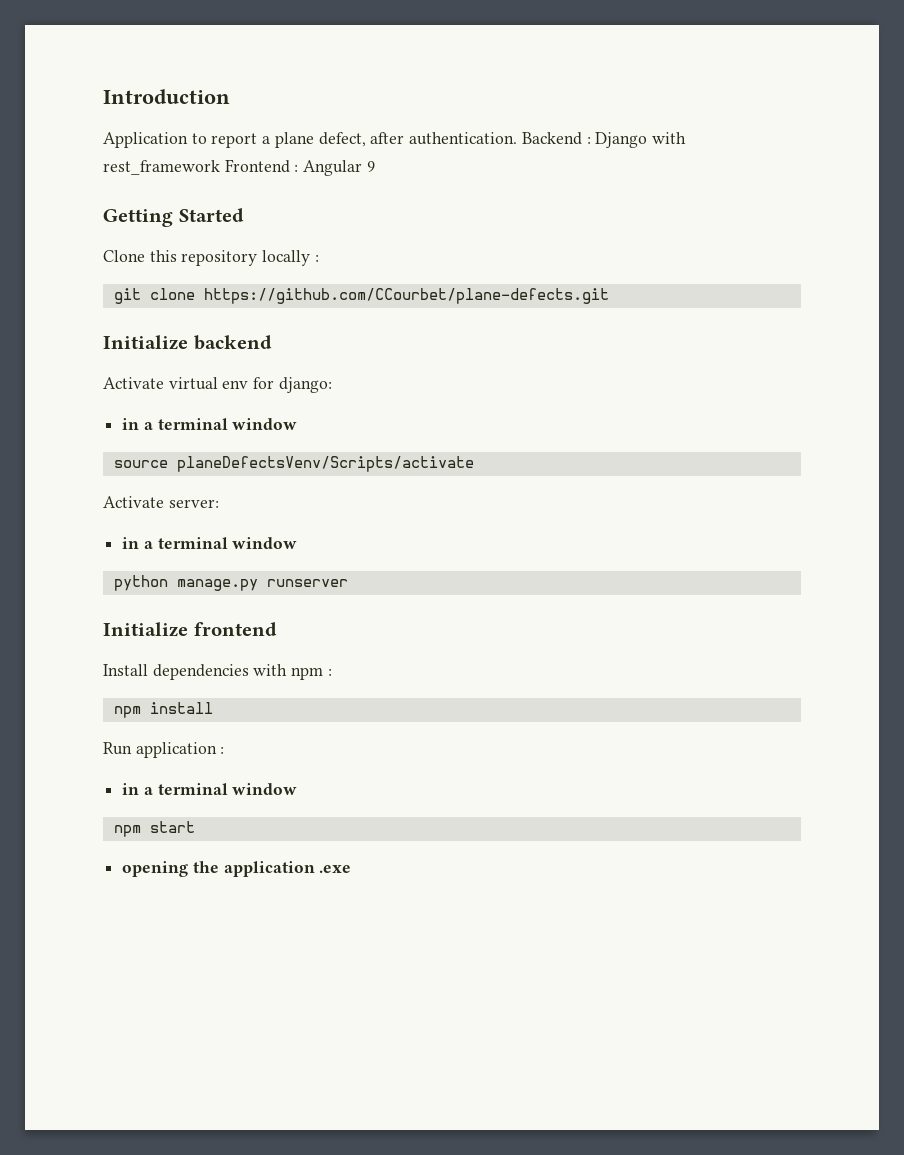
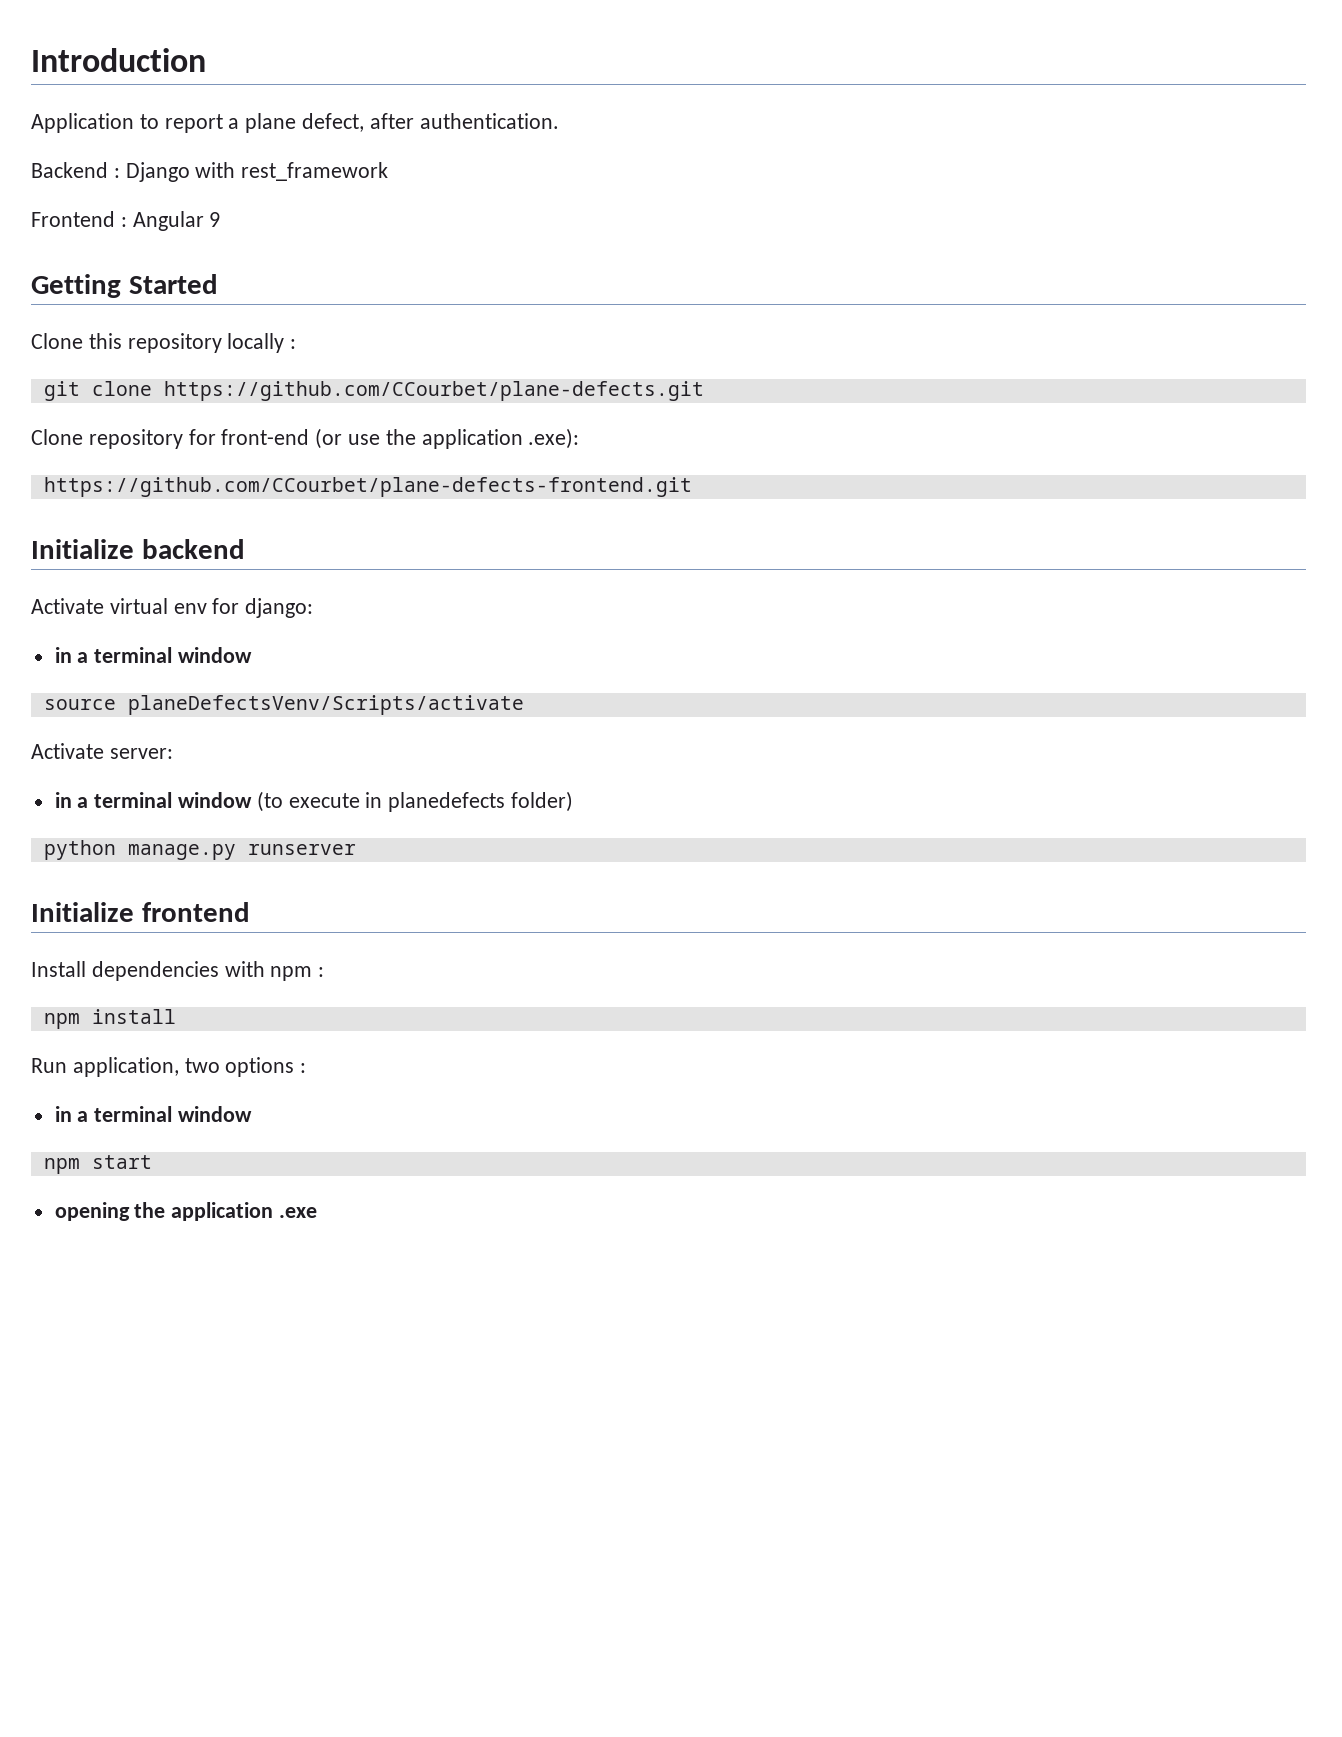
- Application to report a plane defect, after authentication. Backend : Django with rest_framework Frontend : Angular 9
+ Application to report a plane defect, after authentication.
+ Backend : Django with rest_framework
+ Frontend : Angular 9
+ Clone repository for front-end (or use the application .exe):
+ https://github.com/CCourbet/plane-defects-frontend.git
  Activate server:
- in a terminal window
+ in a terminal window (to execute in planedefects folder)
- Run application :
+ Run application, two options :

